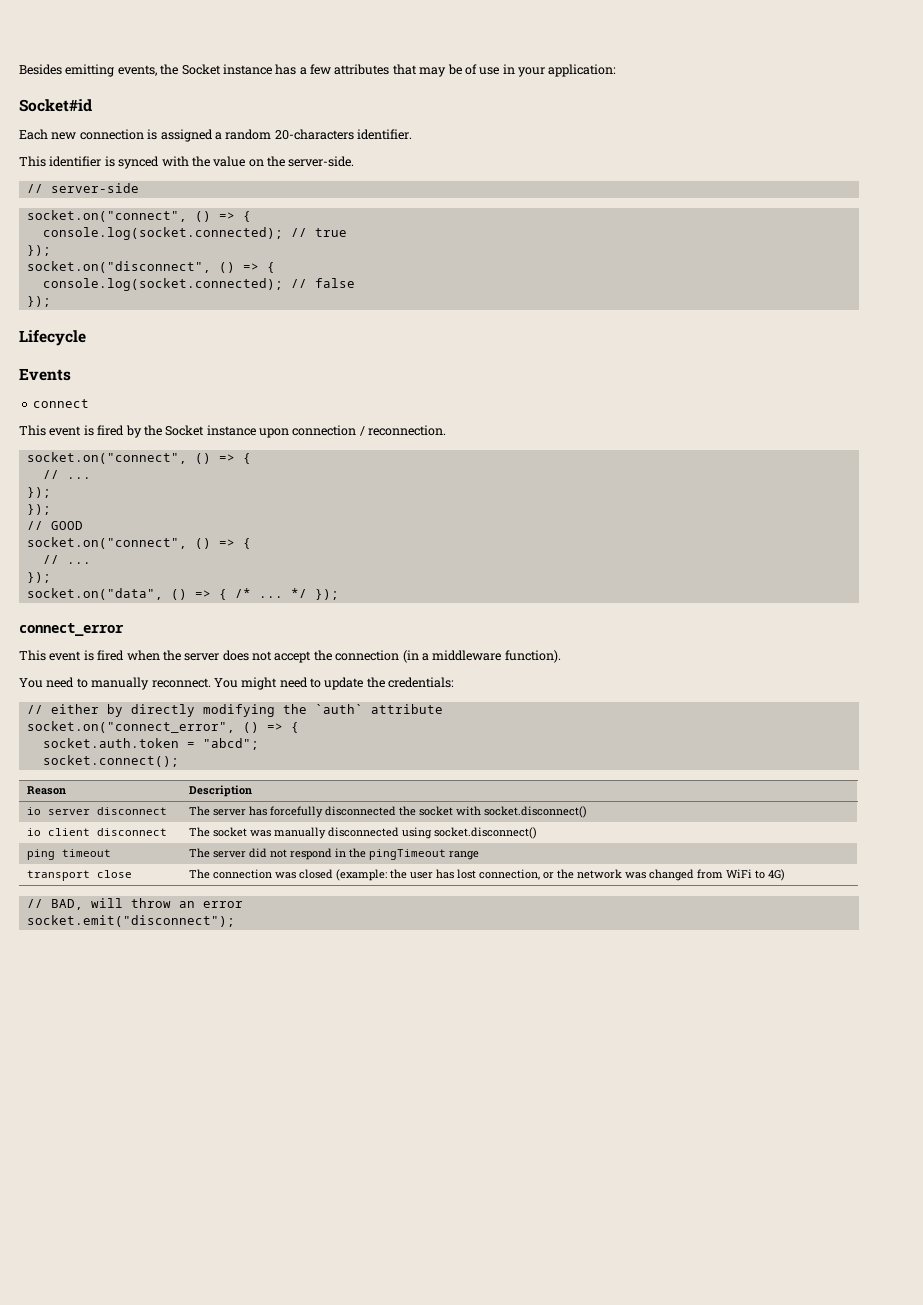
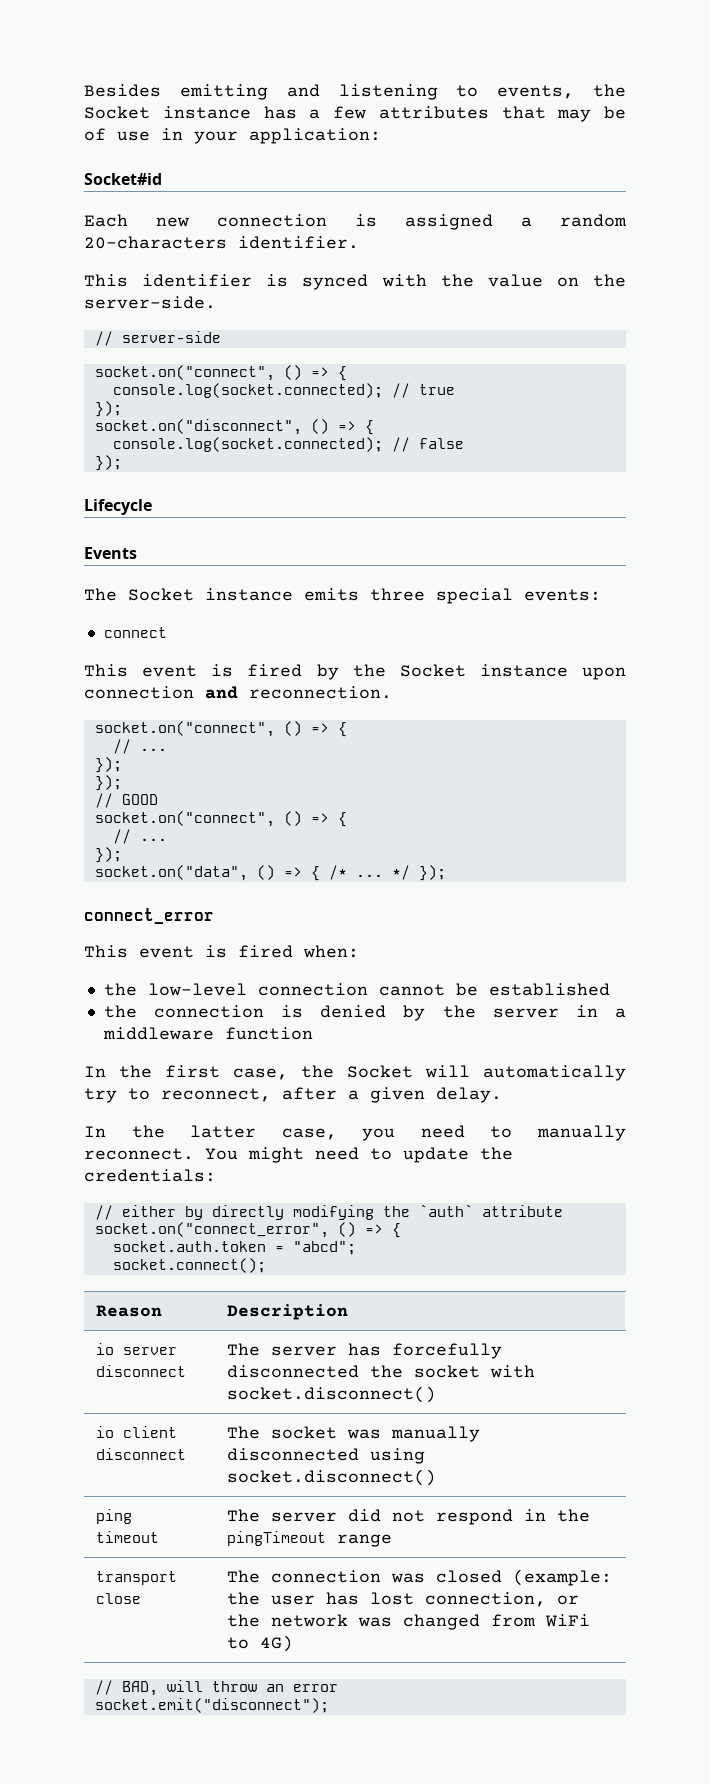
- Besides emitting events, the Socket instance has a few attributes that may be of use in your application:
+ Besides emitting and listening to events, the Socket instance has a few attributes that may be of use in your application:
+ The Socket instance emits three special events:
- This event is fired by the Socket instance upon connection / reconnection.
+ This event is fired by the Socket instance upon connection and reconnection.
- This event is fired when the server does not accept the connection (in a middleware function).
- You need to manually reconnect.
+ This event is fired when:
+ the low-level connection cannot be established
+ the connection is denied by the server in a middleware function
+ In the first case, the Socket will automatically try to reconnect, after a given delay.
+ In the latter case, you need to manually reconnect.

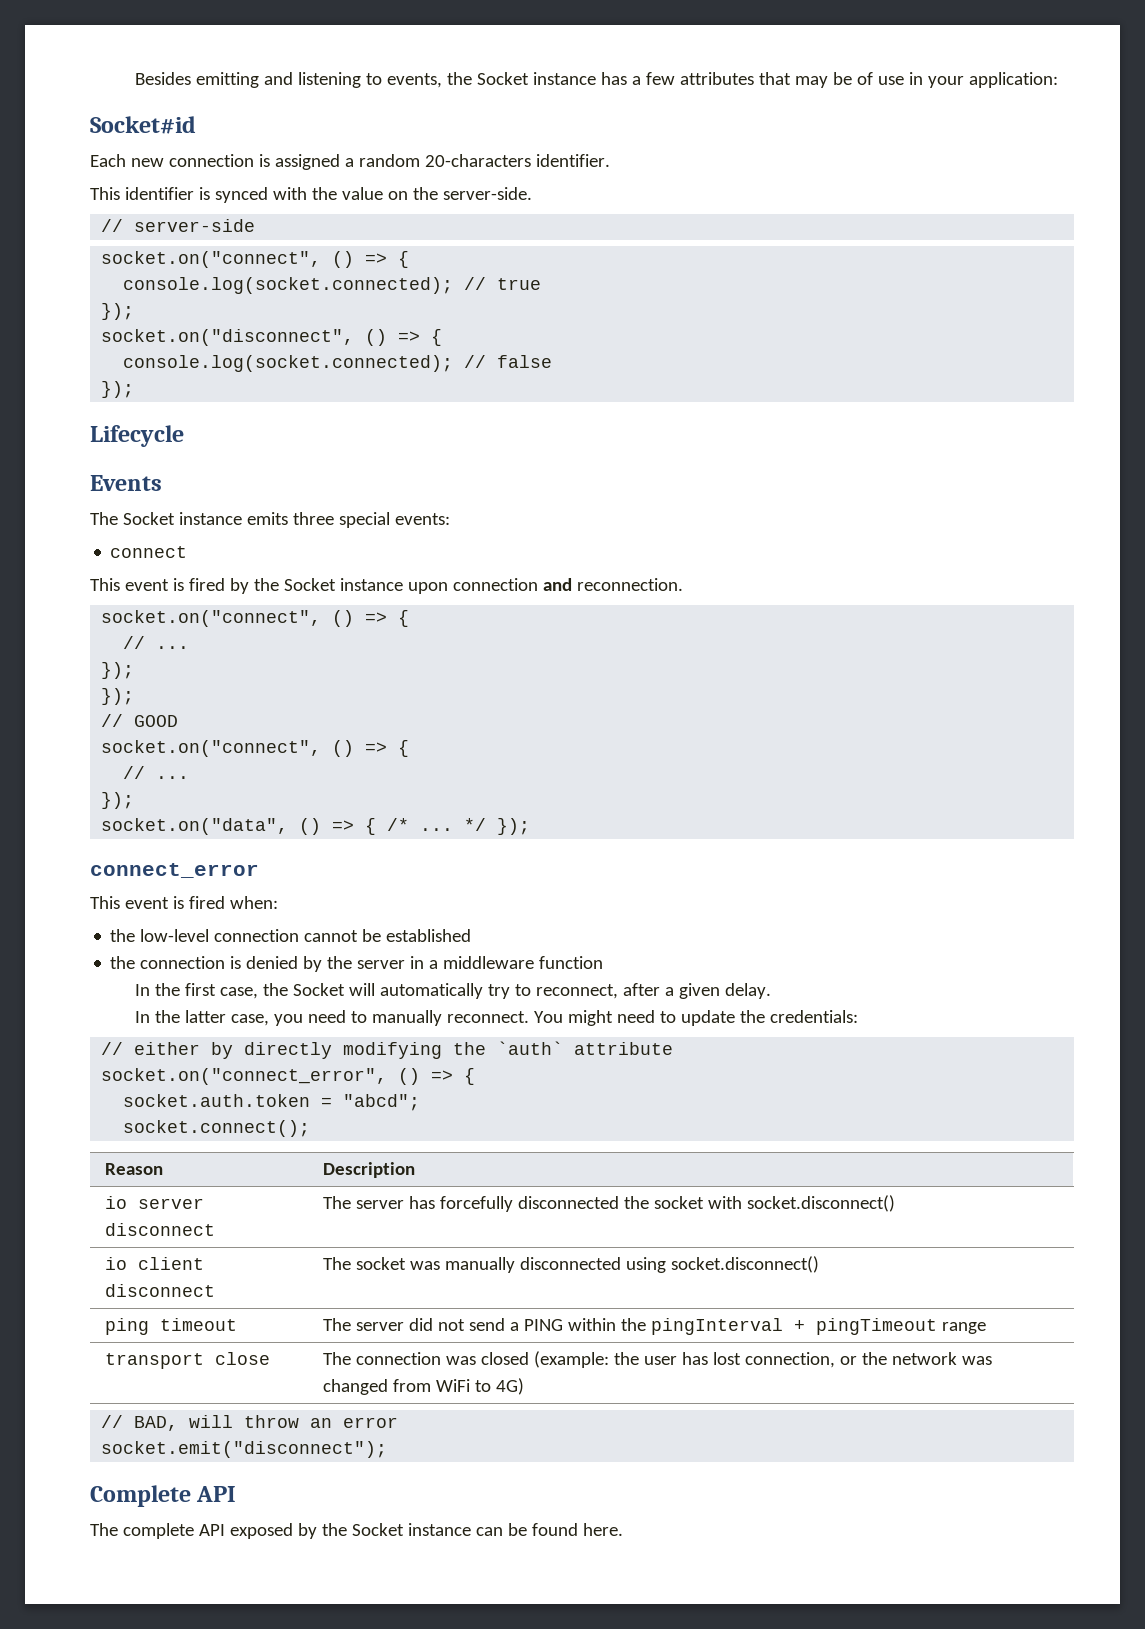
- ping timeout | The server did not respond in the pingTimeout range
+ ping timeout | The server did not send a PING within the pingInterval + pingTimeout range
+ Complete API
+ The complete API exposed by the Socket instance can be found here.

